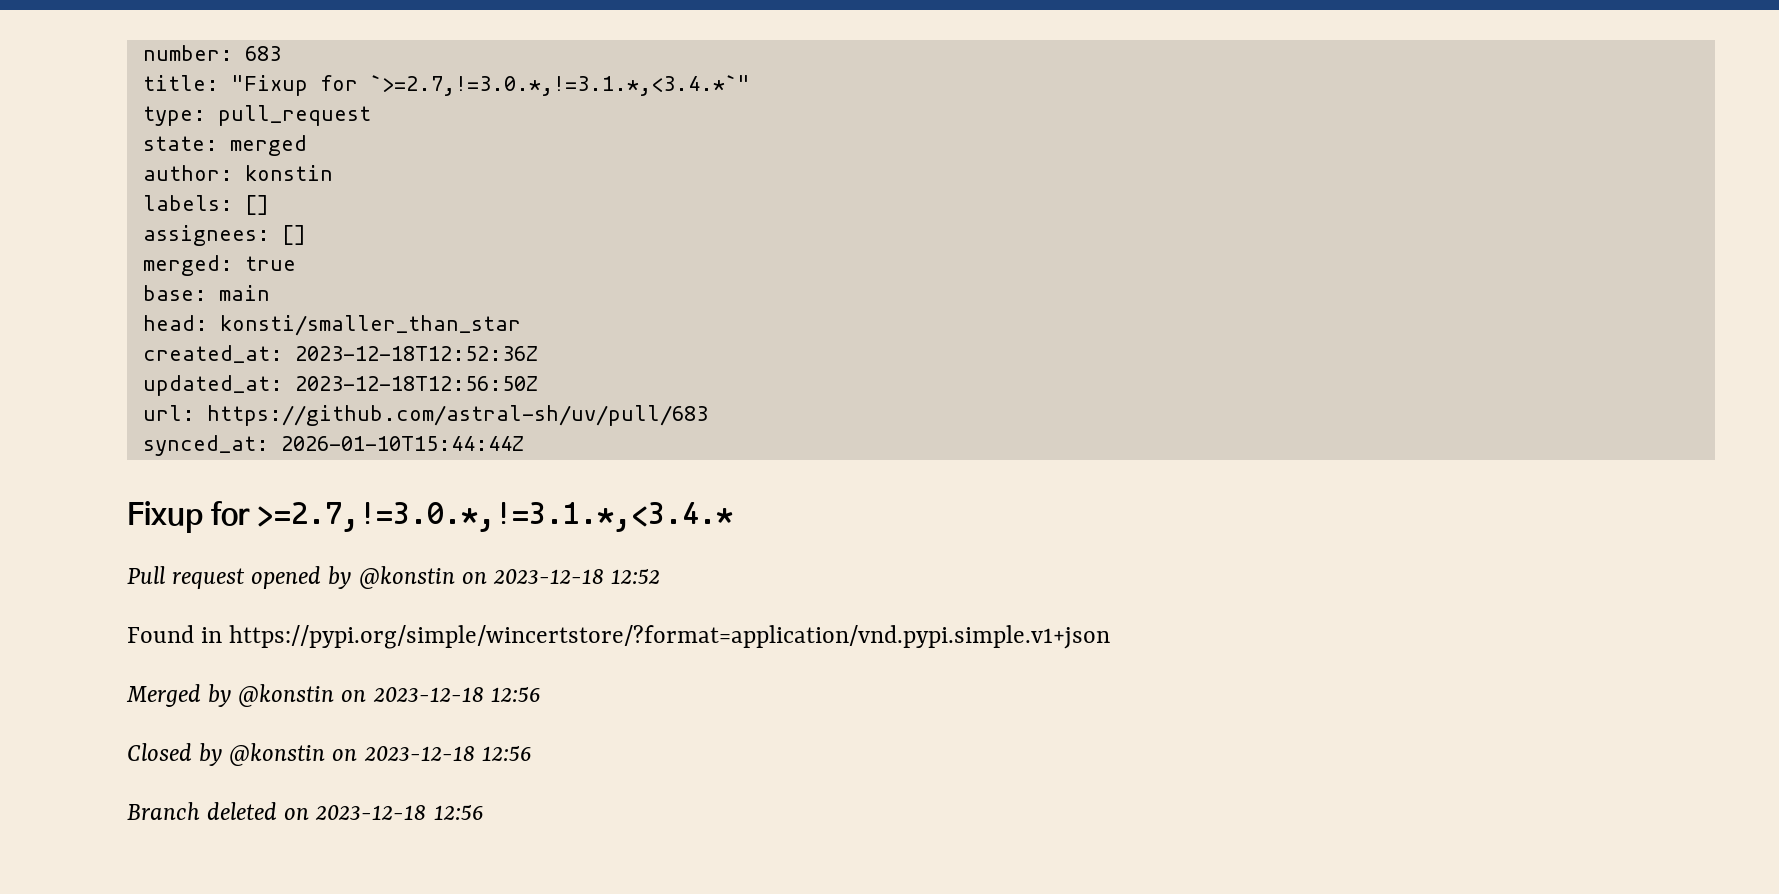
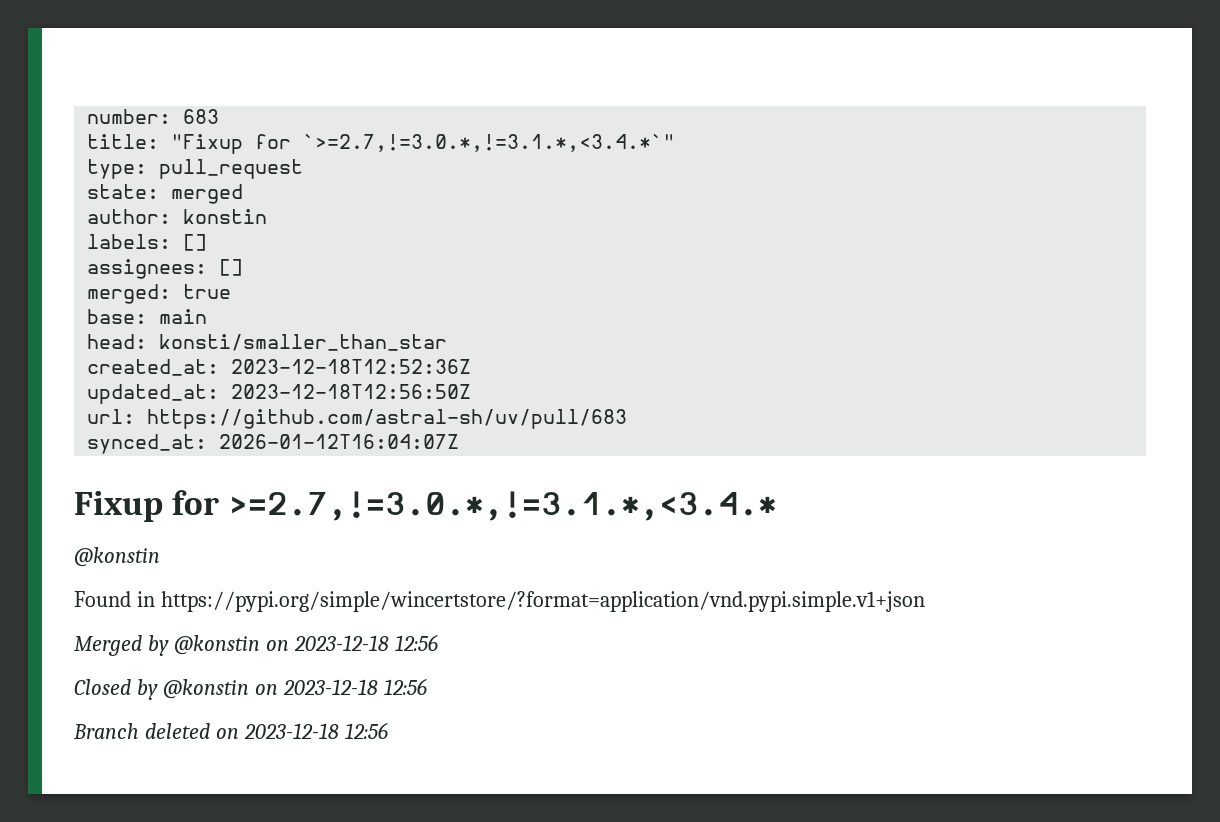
- synced_at: 2026-01-10T15:44:44Z
+ synced_at: 2026-01-12T16:04:07Z
  Fixup for >=2.7,!=3.0.*,!=3.1.*,<3.4.*
- Pull request opened by @konstin on 2023-12-18 12:52
+ @konstin

